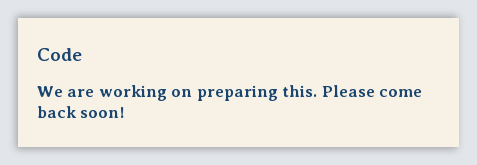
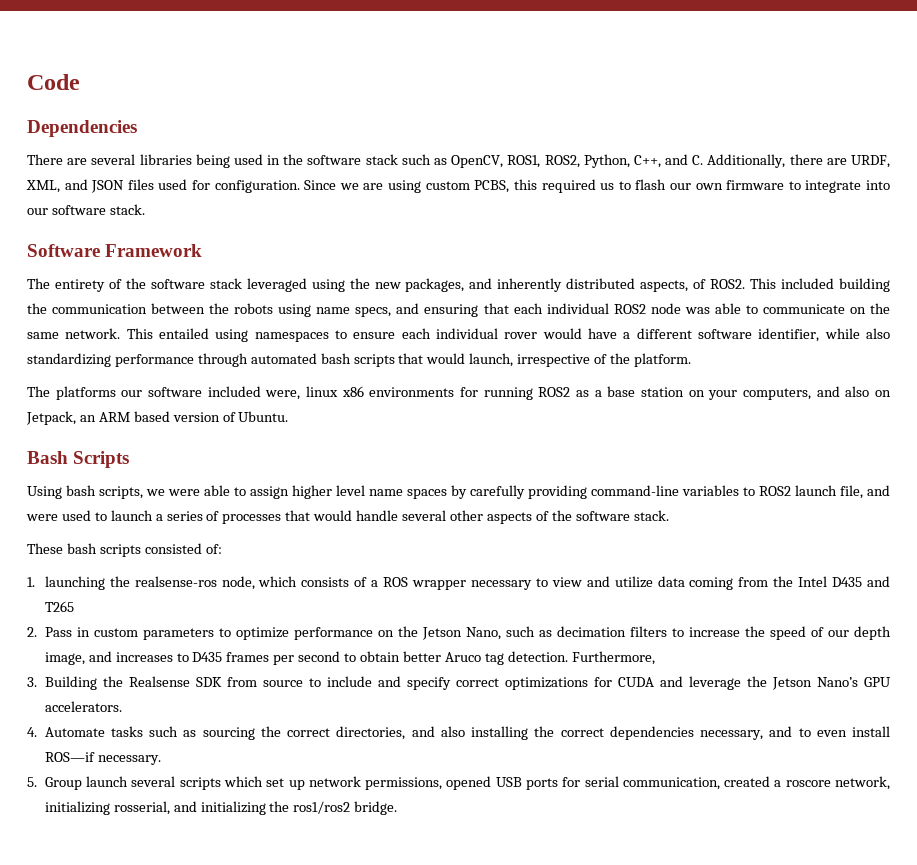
- We are working on preparing this. Please come back soon!
+ Dependencies
+ There are several libraries being used in the software stack such as OpenCV, ROS1, ROS2, Python, C++, and C. Additionally, there are URDF, XML, and JSON files used for configuration. Since we are using custom PCBS, this required us to flash our own firmware to integrate into our software stack.
+ Software Framework
+ The entirety of the software stack leveraged using the new packages, and inherently distributed aspects, of ROS2. This included building the communication between the robots using name specs, and ensuring that each individual ROS2 node was able to communicate on the same network. This entailed using namespaces to ensure each individual rover would have a different software identifier, while also standardizing performance through automated bash scripts that would launch, irrespective of the platform.
+ The platforms our software included were, linux x86 environments for running ROS2 as a base station on your computers, and also on Jetpack, an ARM based version of Ubuntu.
+ Bash Scripts
+ Using bash scripts, we were able to assign higher level name spaces by carefully providing command-line variables to ROS2 launch file, and were used to launch a series of processes that would handle several other aspects of the software stack.
+ These bash scripts consisted of:
+ 1. launching the realsense-ros node, which consists of a ROS wrapper necessary to view and utilize data coming from the Intel D435 and T265
+ 2. Pass in custom parameters to optimize performance on the Jetson Nano, such as decimation filters to increase the speed of our depth image, and increases to D435 frames per second to obtain better Aruco tag detection. Furthermore,
+ 3. Building the Realsense SDK from source to include and specify correct optimizations for CUDA and leverage the Jetson Nano’s GPU accelerators.
+ 4. Automate tasks such as sourcing the correct directories, and also installing the correct dependencies necessary, and to even install ROS—if necessary.
+ 5. Group launch several scripts which set up network permissions, opened USB ports for serial communication, created a roscore network, initializing rosserial, and initializing the ros1/ros2 bridge.

